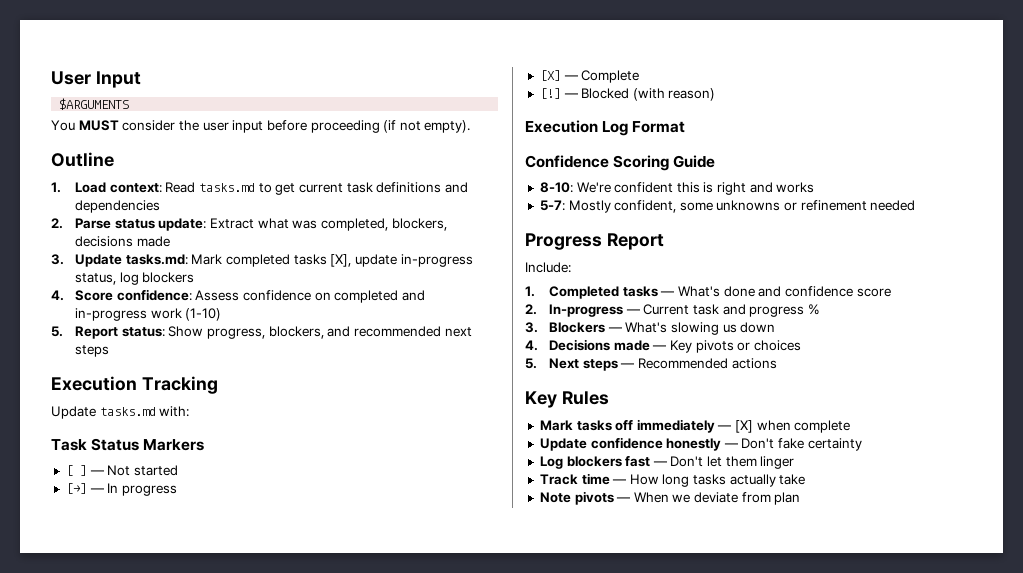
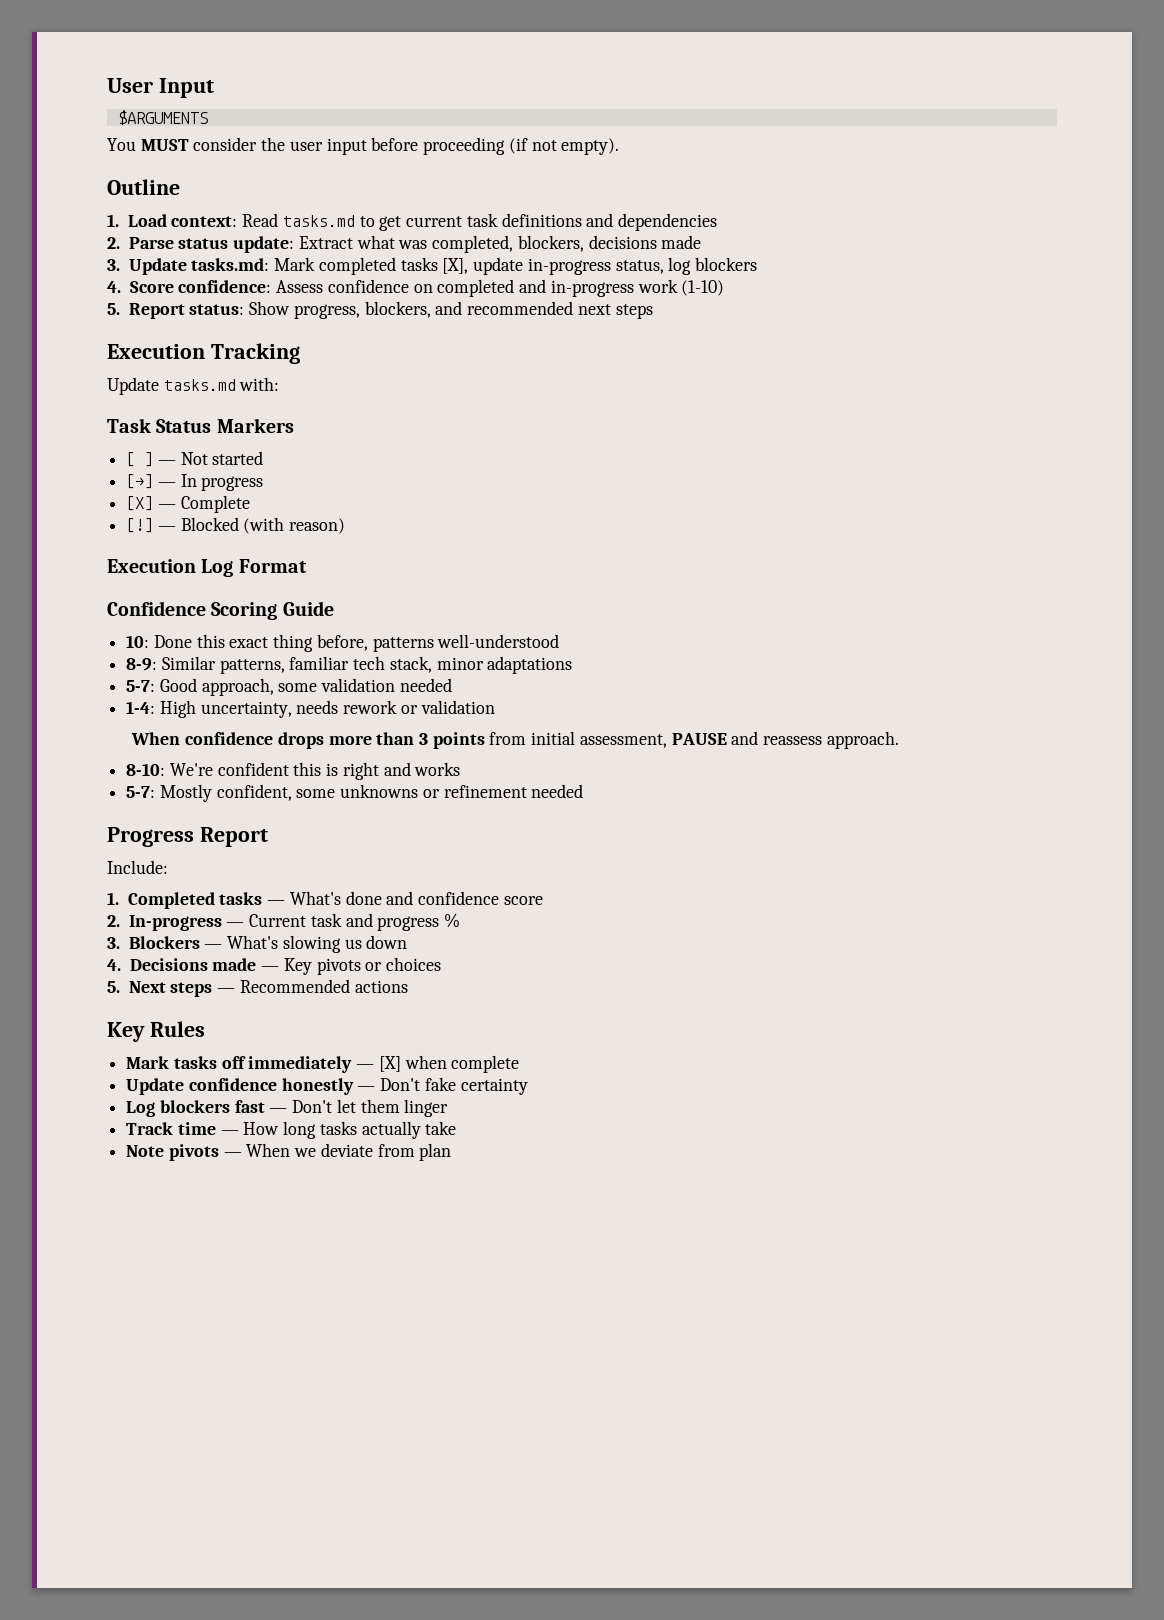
+ 10: Done this exact thing before, patterns well-understood
+ 8-9: Similar patterns, familiar tech stack, minor adaptations
+ 5-7: Good approach, some validation needed
+ 1-4: High uncertainty, needs rework or validation
+ When confidence drops more than 3 points from initial assessment, PAUSE and reassess approach.

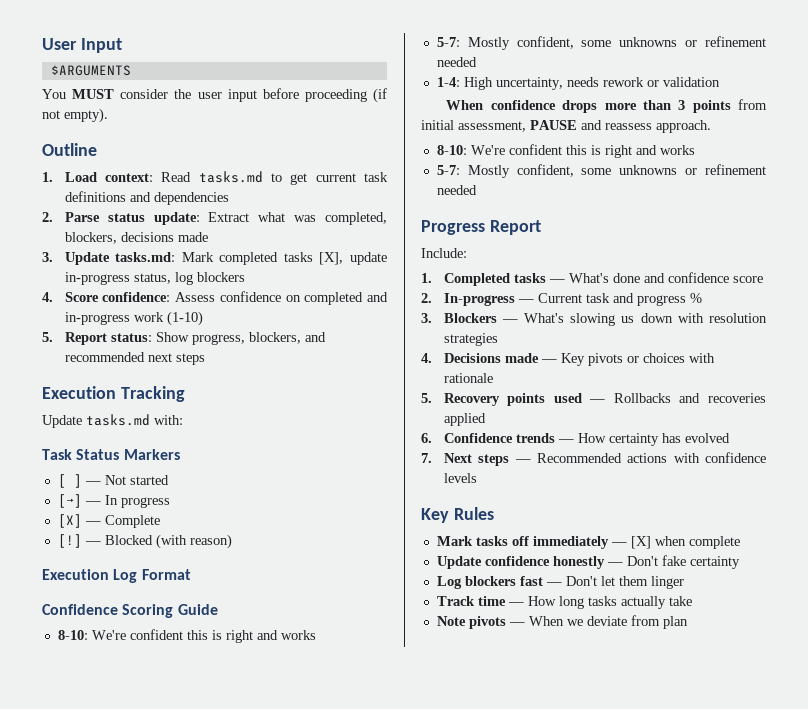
  Confidence Scoring Guide
- 10: Done this exact thing before, patterns well-understood
- 8-9: Similar patterns, familiar tech stack, minor adaptations
- 5-7: Good approach, some validation needed
+ 8-10: We're confident this is right and works
+ 5-7: Mostly confident, some unknowns or refinement needed
- 3. Blockers — What's slowing us down
+ 3. Blockers — What's slowing us down with resolution strategies
- 4. Decisions made — Key pivots or choices
- 5. Next steps — Recommended actions
+ 4. Decisions made — Key pivots or choices with rationale
+ 5. Recovery points used — Rollbacks and recoveries applied
+ 6. Confidence trends — How certainty has evolved
+ 7. Next steps — Recommended actions with confidence levels

